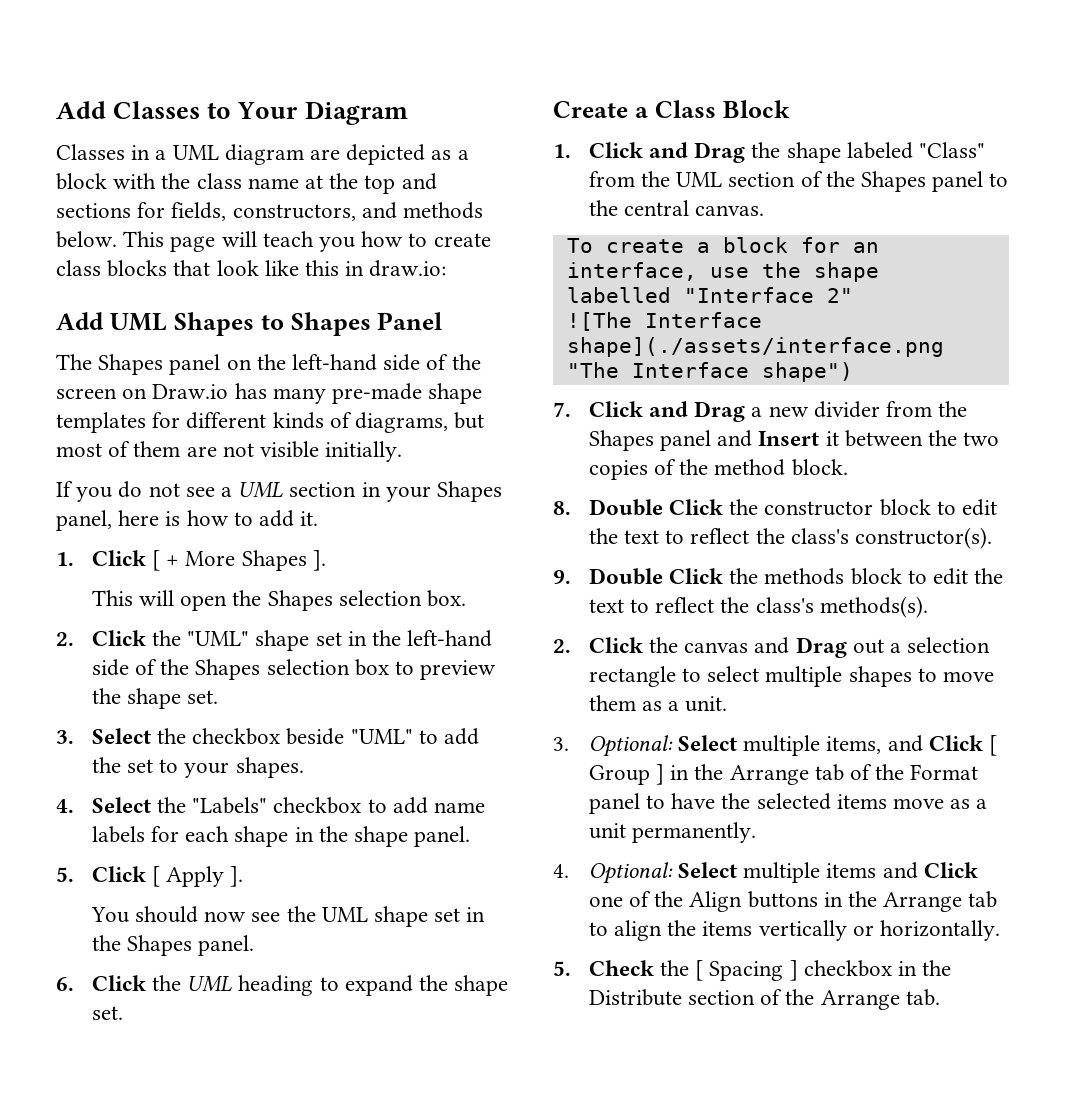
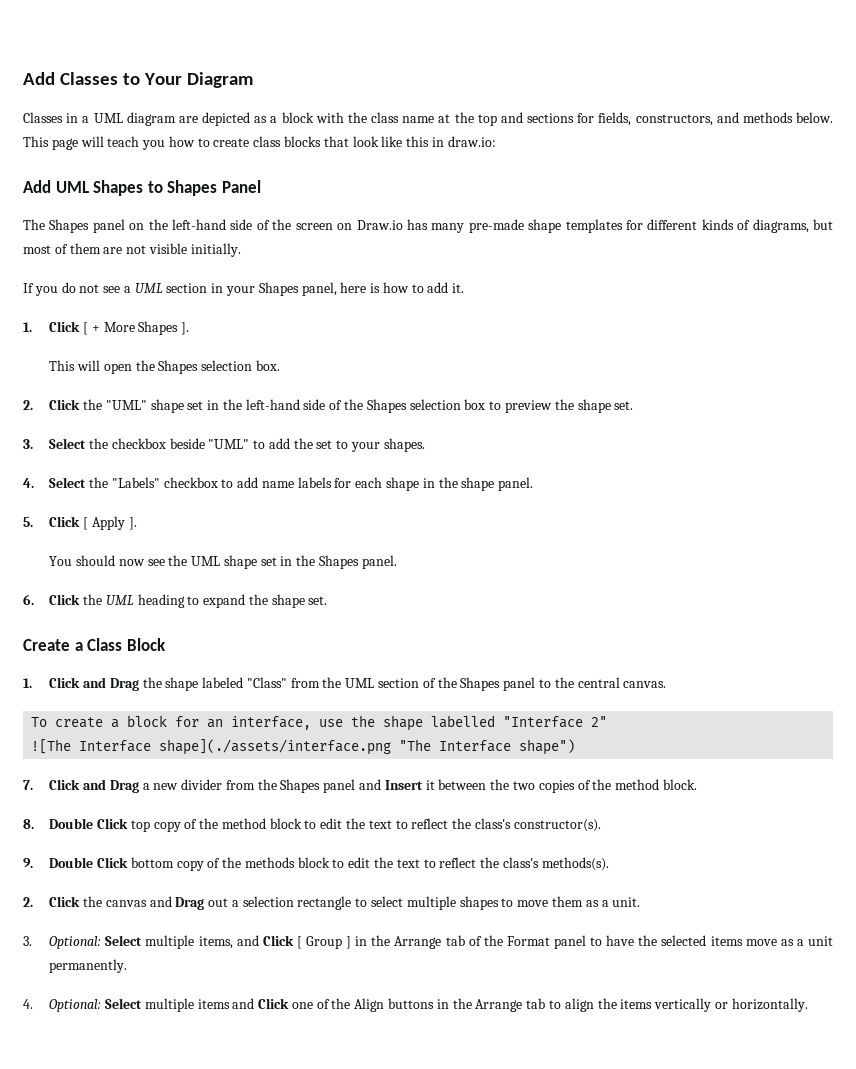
- 8. Double Click the constructor block to edit the text to reflect the class's constructor(s).
+ 8. Double Click top copy of the method block to edit the text to reflect the class's constructor(s).
- 9. Double Click the methods block to edit the text to reflect the class's methods(s).
+ 9. Double Click bottom copy of the methods block to edit the text to reflect the class's methods(s).
- 5. Check the [ Spacing ] checkbox in the Distribute section of the Arrange tab.

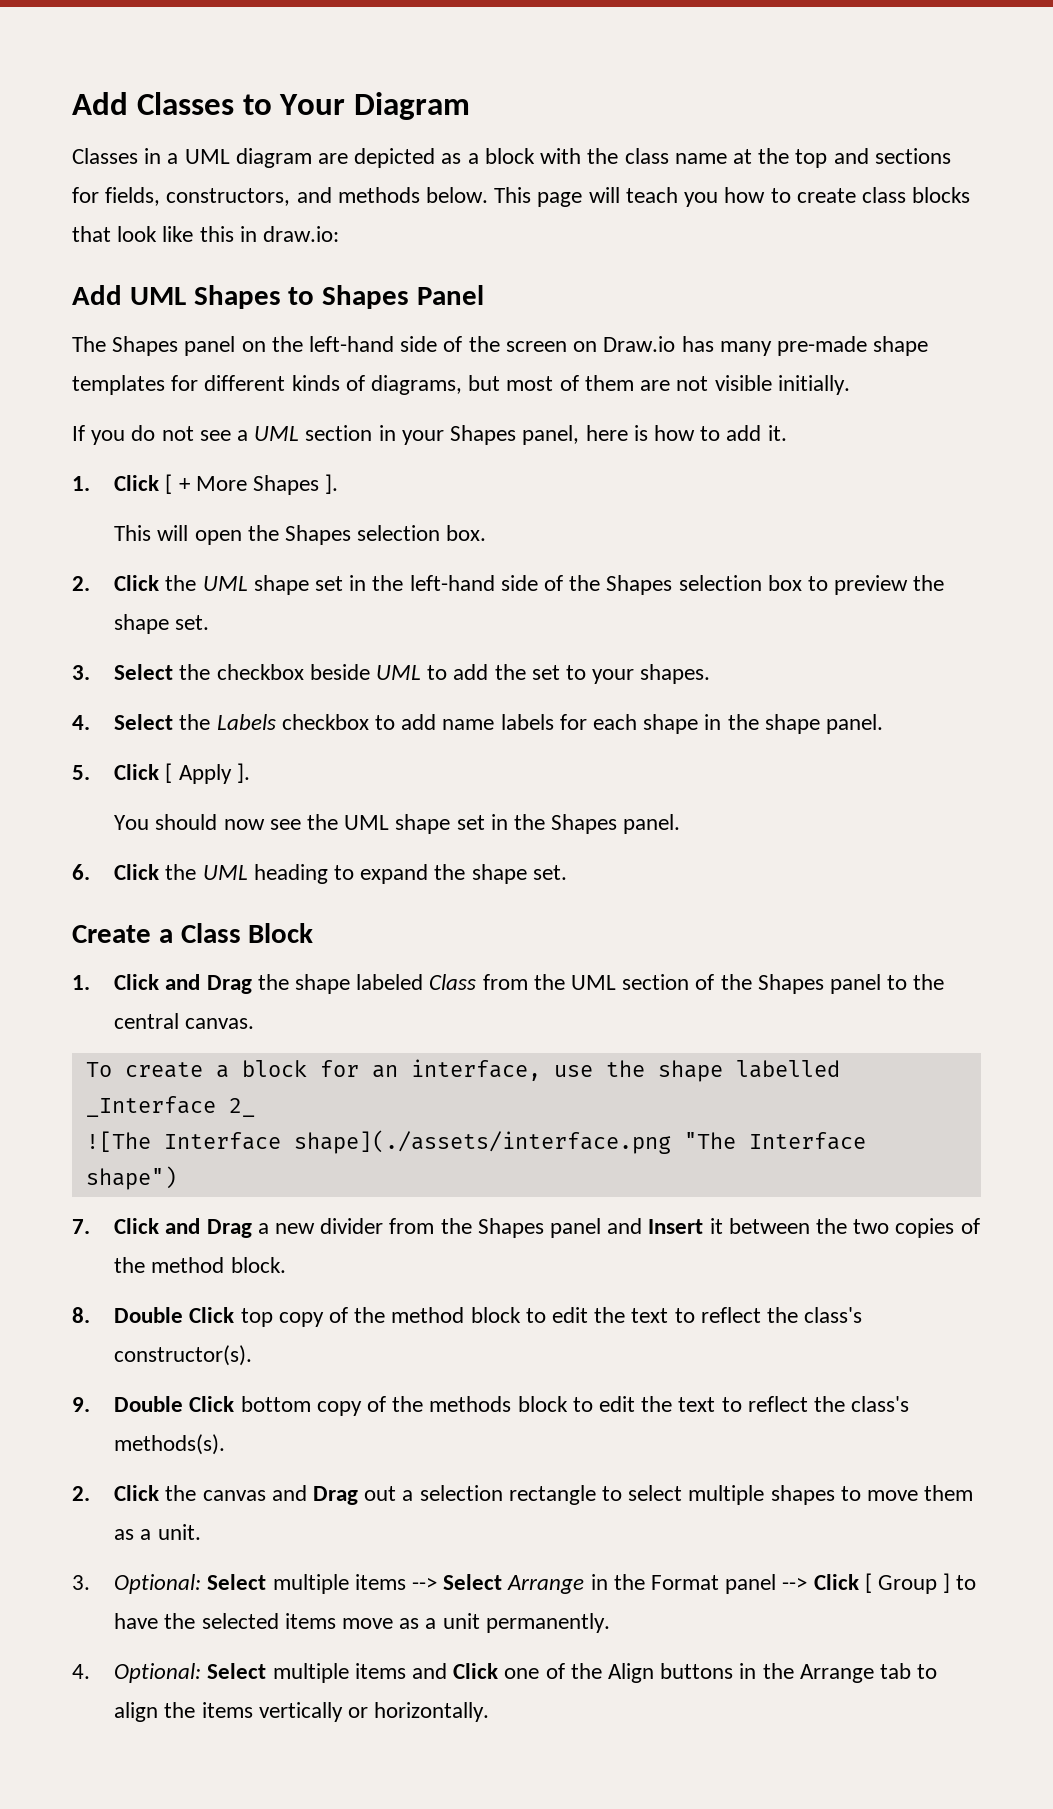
- 2. Click the "UML" shape set in the left-hand side of the Shapes selection box to preview the shape set.
+ 2. Click the UML shape set in the left-hand side of the Shapes selection box to preview the shape set.
- 3. Select the checkbox beside "UML" to add the set to your shapes.
+ 3. Select the checkbox beside UML to add the set to your shapes.
- 4. Select the "Labels" checkbox to add name labels for each shape in the shape panel.
+ 4. Select the Labels checkbox to add name labels for each shape in the shape panel.
- 1. Click and Drag the shape labeled "Class" from the UML section of the Shapes panel to the central canvas.
+ 1. Click and Drag the shape labeled Class from the UML section of the Shapes panel to the central canvas.
- To create a block for an interface, use the shape labelled "Interface 2"
+ To create a block for an interface, use the shape labelled _Interface 2_
- 3. Optional: Select multiple items, and Click [ Group ] in the Arrange tab of the Format panel to have the selected items move as a unit permanently.
+ 3. Optional: Select multiple items --> Select Arrange in the Format panel --> Click [ Group ] to have the selected items move as a unit permanently.

